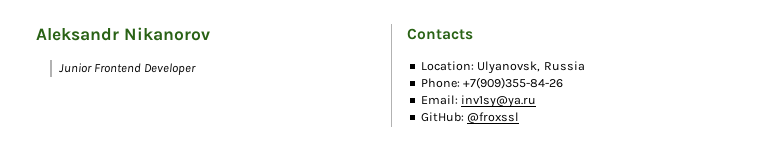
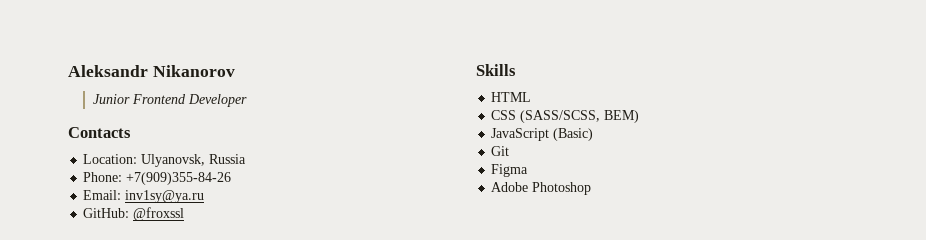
+ Skills
+ HTML
+ CSS (SASS/SCSS, BEM)
+ JavaScript (Basic)
+ Git
+ Figma
+ Adobe Photoshop

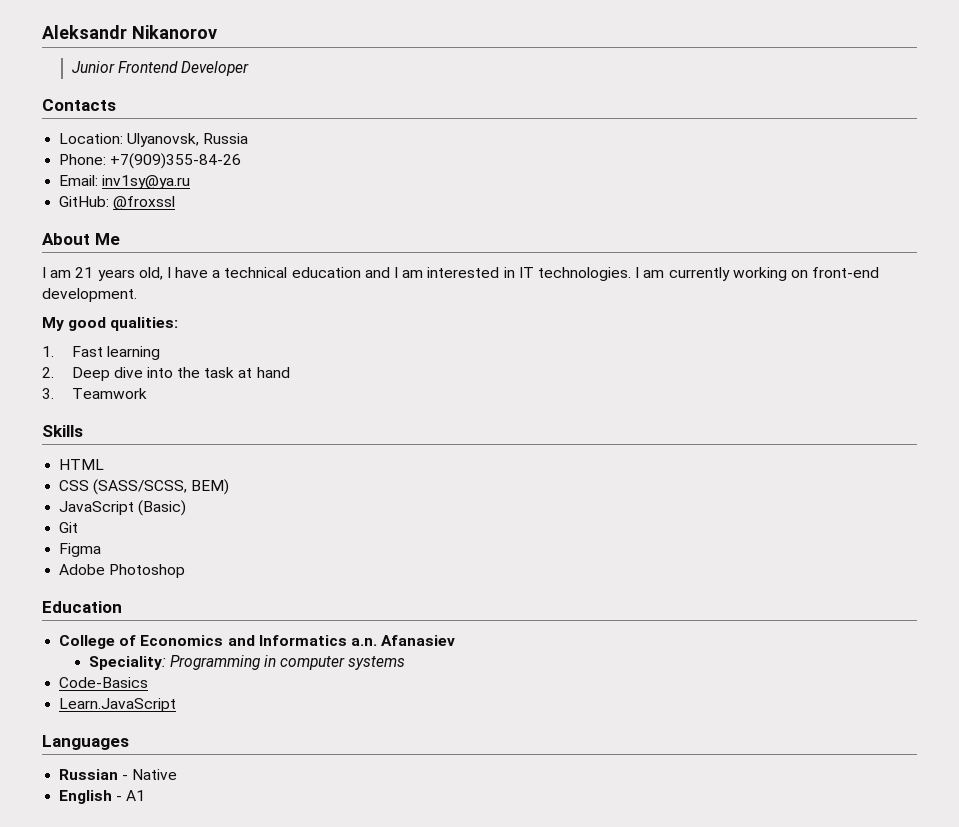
+ About Me
+ I am 21 years old, I have a technical education and I am interested in IT technologies. I am currently working on front-end development.
+ My good qualities:
+ 1. Fast learning
+ 2. Deep dive into the task at hand
+ 3. Teamwork
+ Education
+ College of Economics and Informatics a.n. Afanasiev
+ Speciality: Programming in computer systems
+ Code-Basics
+ Learn.JavaScript
+ Languages
+ Russian - Native
+ English - A1

